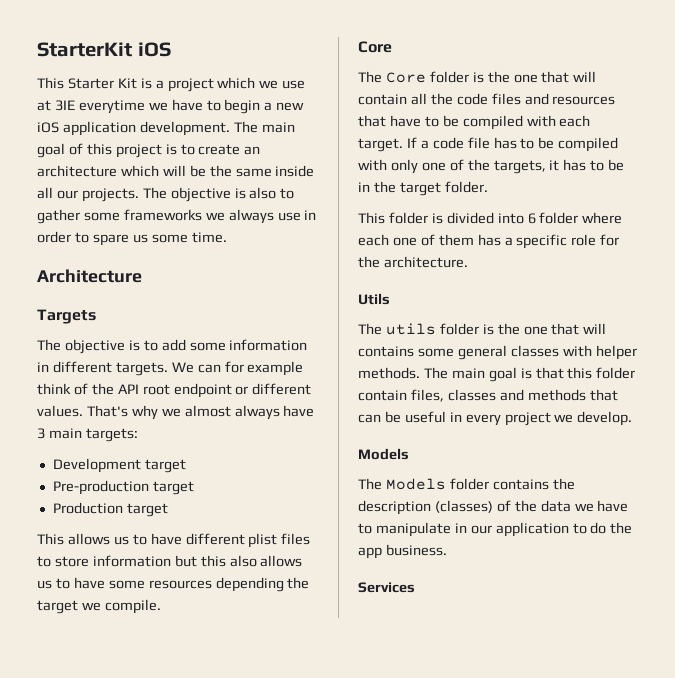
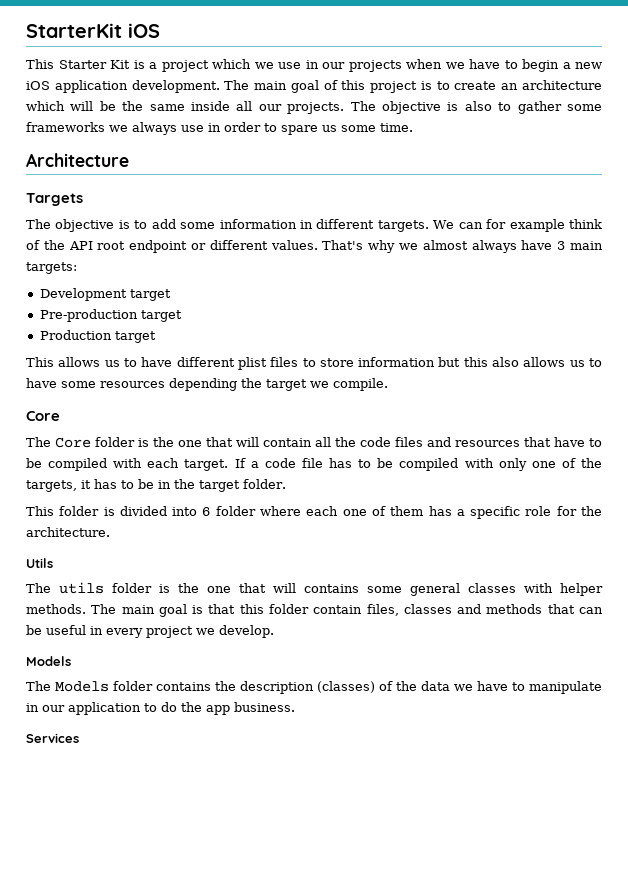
- This Starter Kit is a project which we use at 3IE everytime we have to begin a new iOS application development.
+ This Starter Kit is a project which we use in our projects when we have to begin a new iOS application development.

